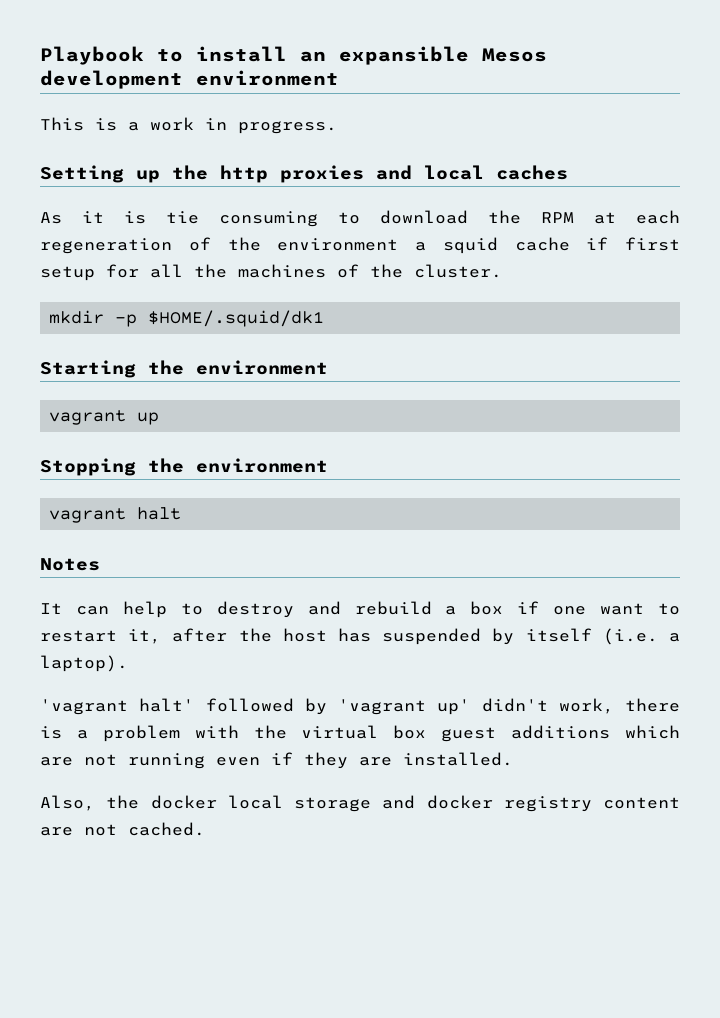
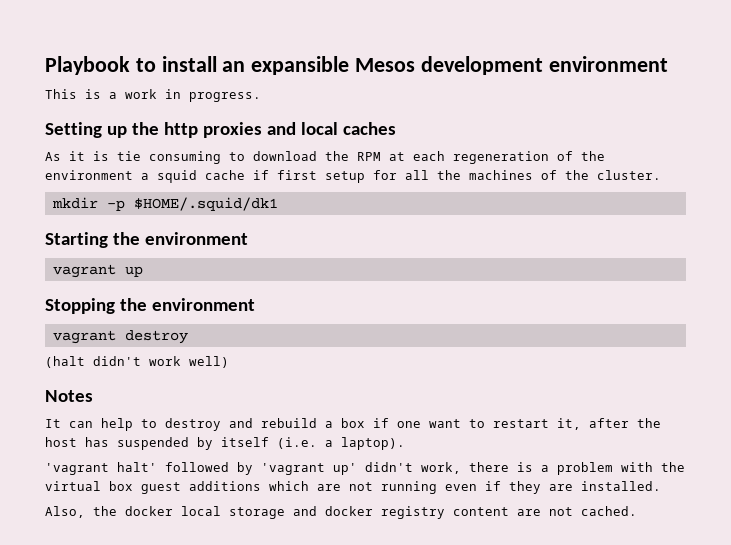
- vagrant halt
+ vagrant destroy
+ (halt didn't work well)

